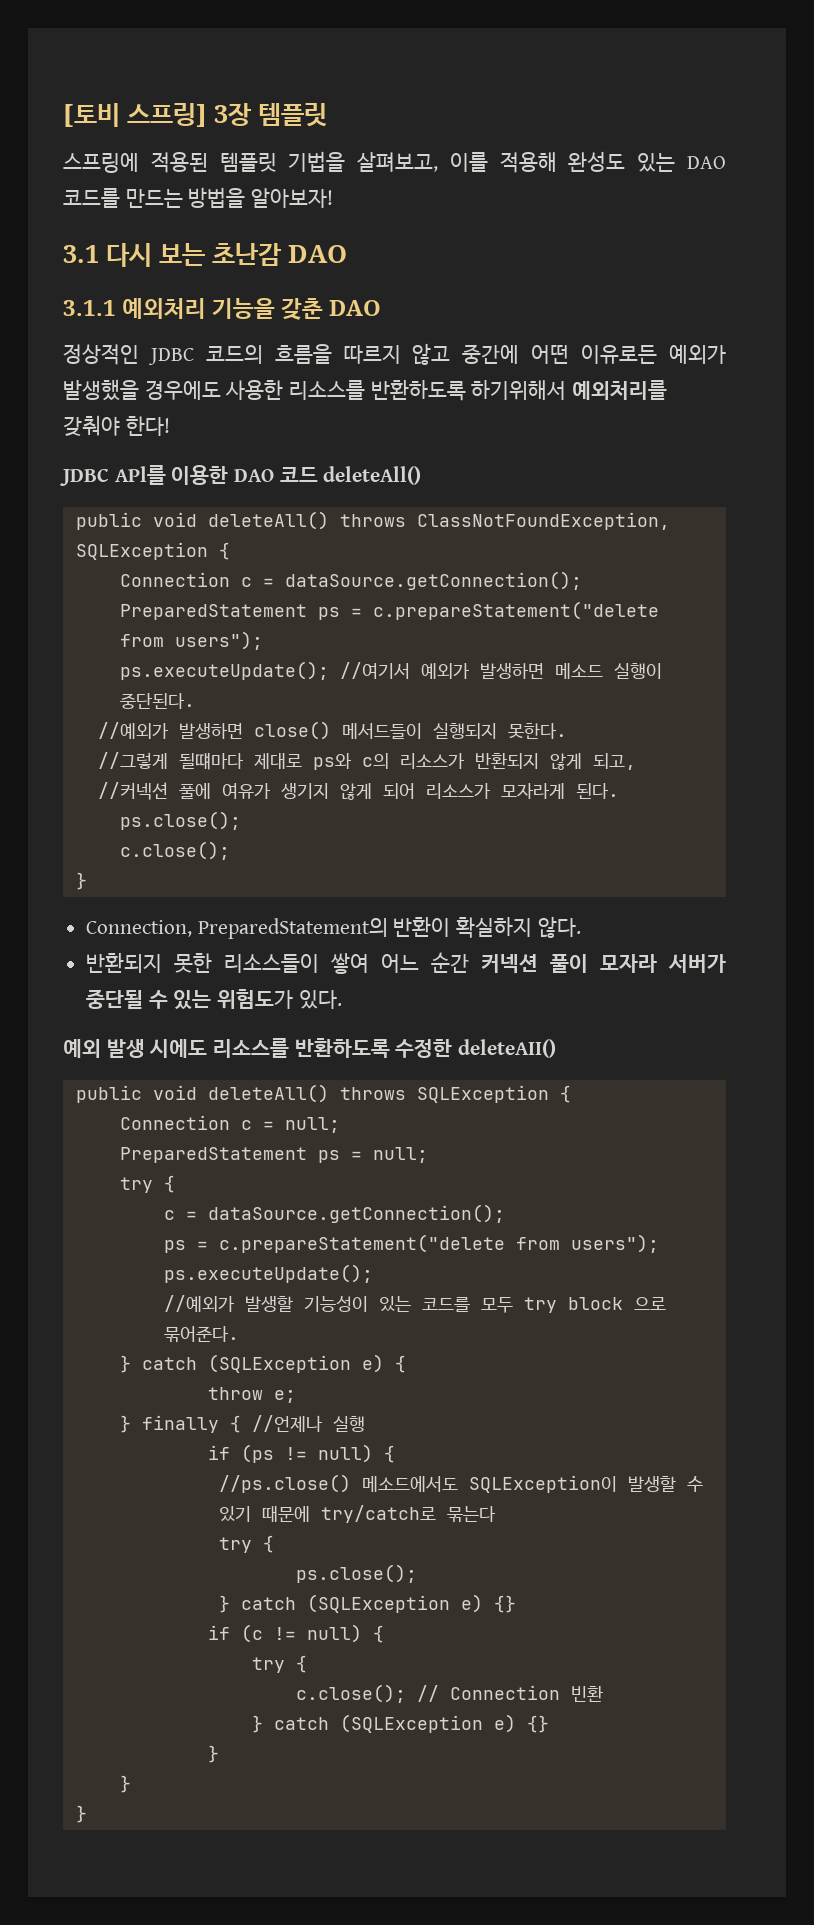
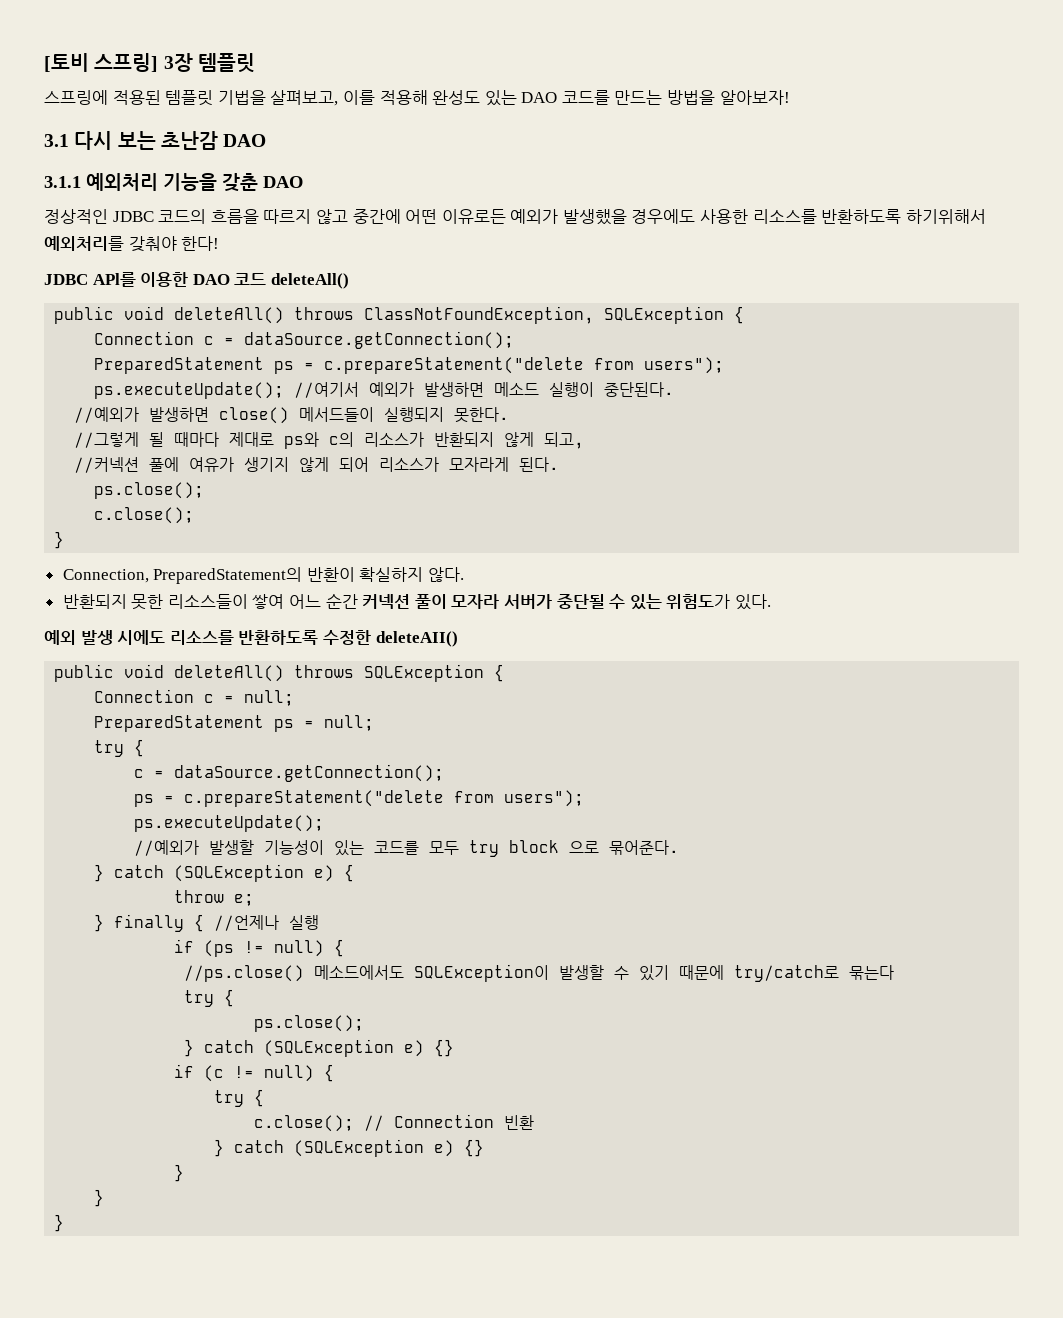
- //그렇게 될떄마다 제대로 ps와 c의 리소스가 반환되지 않게 되고,
+ //그렇게 될 때마다 제대로 ps와 c의 리소스가 반환되지 않게 되고,

